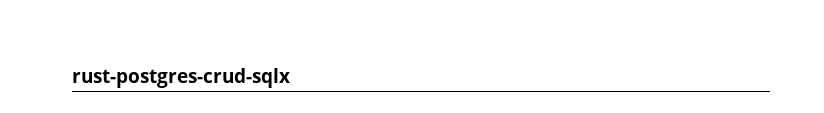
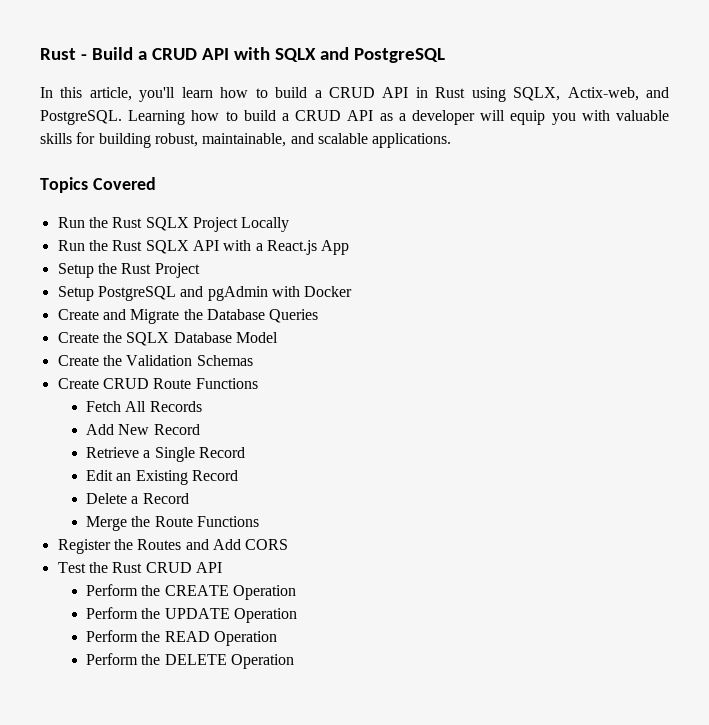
- rust-postgres-crud-sqlx
+ Rust - Build a CRUD API with SQLX and PostgreSQL
+ In this article, you'll learn how to build a CRUD API in Rust using SQLX, Actix-web, and PostgreSQL. Learning how to build a CRUD API as a developer will equip you with valuable skills for building robust, maintainable, and scalable applications.
+ Topics Covered
+ Run the Rust SQLX Project Locally
+ Run the Rust SQLX API with a React.js App
+ Setup the Rust Project
+ Setup PostgreSQL and pgAdmin with Docker
+ Create and Migrate the Database Queries
+ Create the SQLX Database Model
+ Create the Validation Schemas
+ Create CRUD Route Functions
+ Fetch All Records
+ Add New Record
+ Retrieve a Single Record
+ Edit an Existing Record
+ Delete a Record
+ Merge the Route Functions
+ Register the Routes and Add CORS
+ Test the Rust CRUD API
+ Perform the CREATE Operation
+ Perform the UPDATE Operation
+ Perform the READ Operation
+ Perform the DELETE Operation

